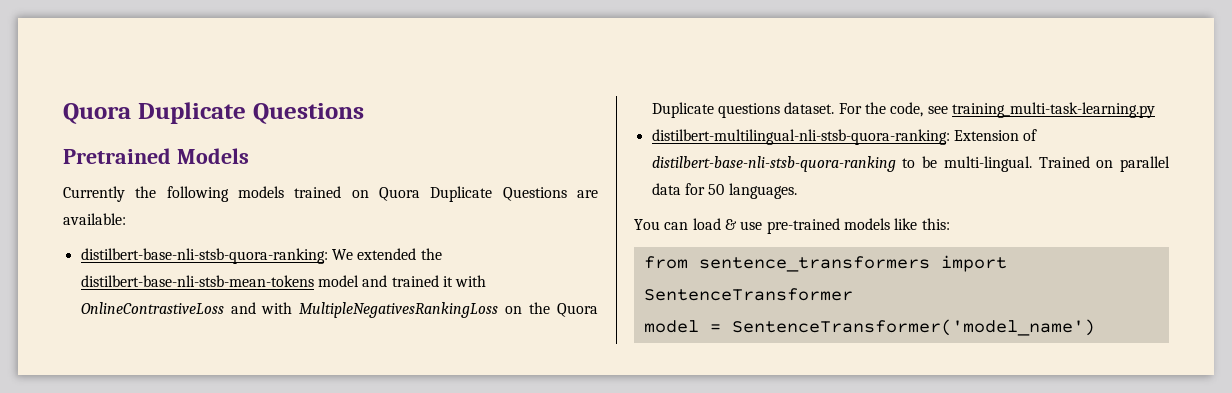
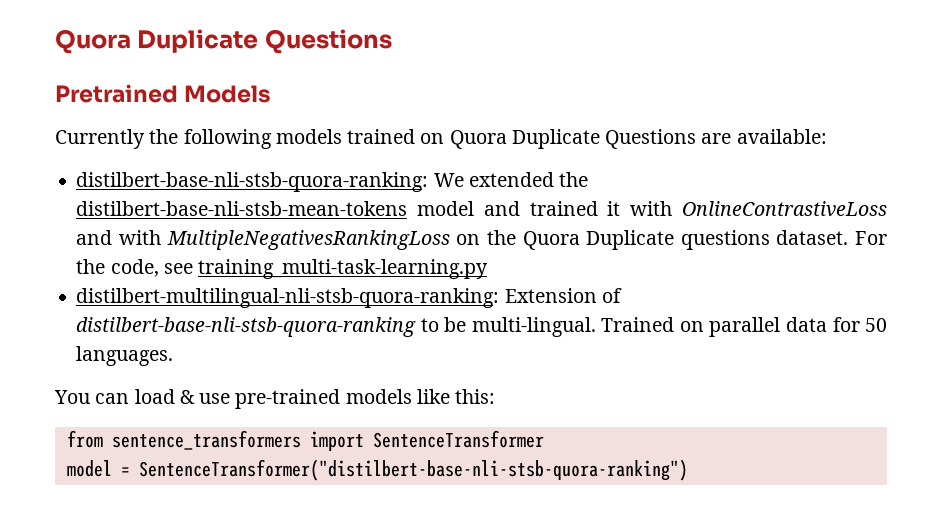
- model = SentenceTransformer('model_name')
+ model = SentenceTransformer("distilbert-base-nli-stsb-quora-ranking")

